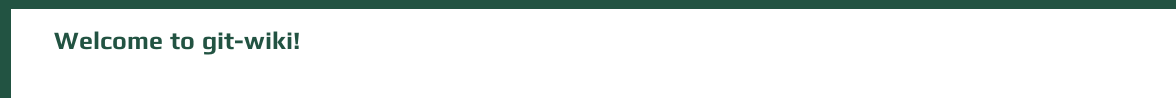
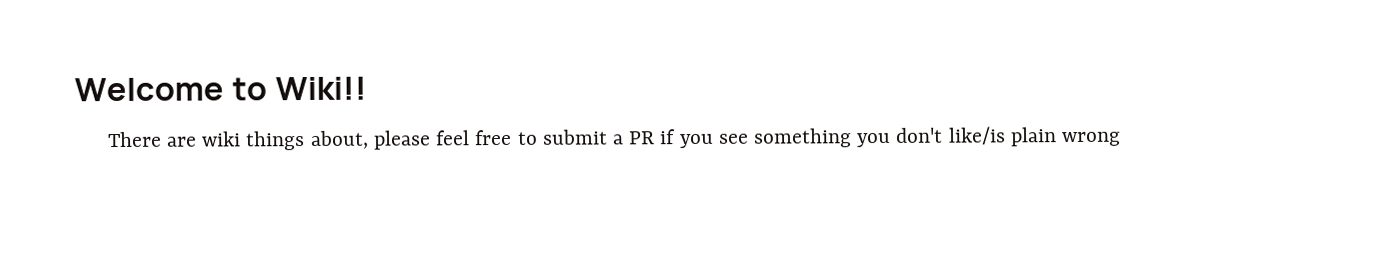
- Welcome to git-wiki!
+ Welcome to Wiki!!
+ There are wiki things about, please feel free to submit a PR if you see something you don't like/is plain wrong

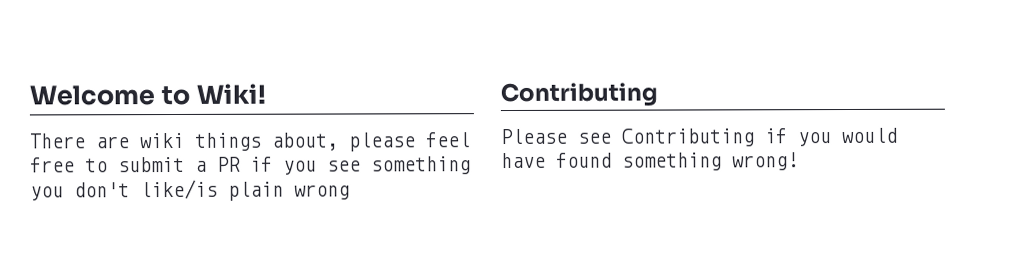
- Welcome to Wiki!!
+ Welcome to Wiki!
  There are wiki things about, please feel free to submit a PR if you see something you don't like/is plain wrong
+ Contributing
+ Please see Contributing if you would have found something wrong!

